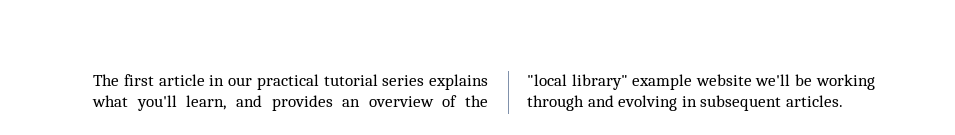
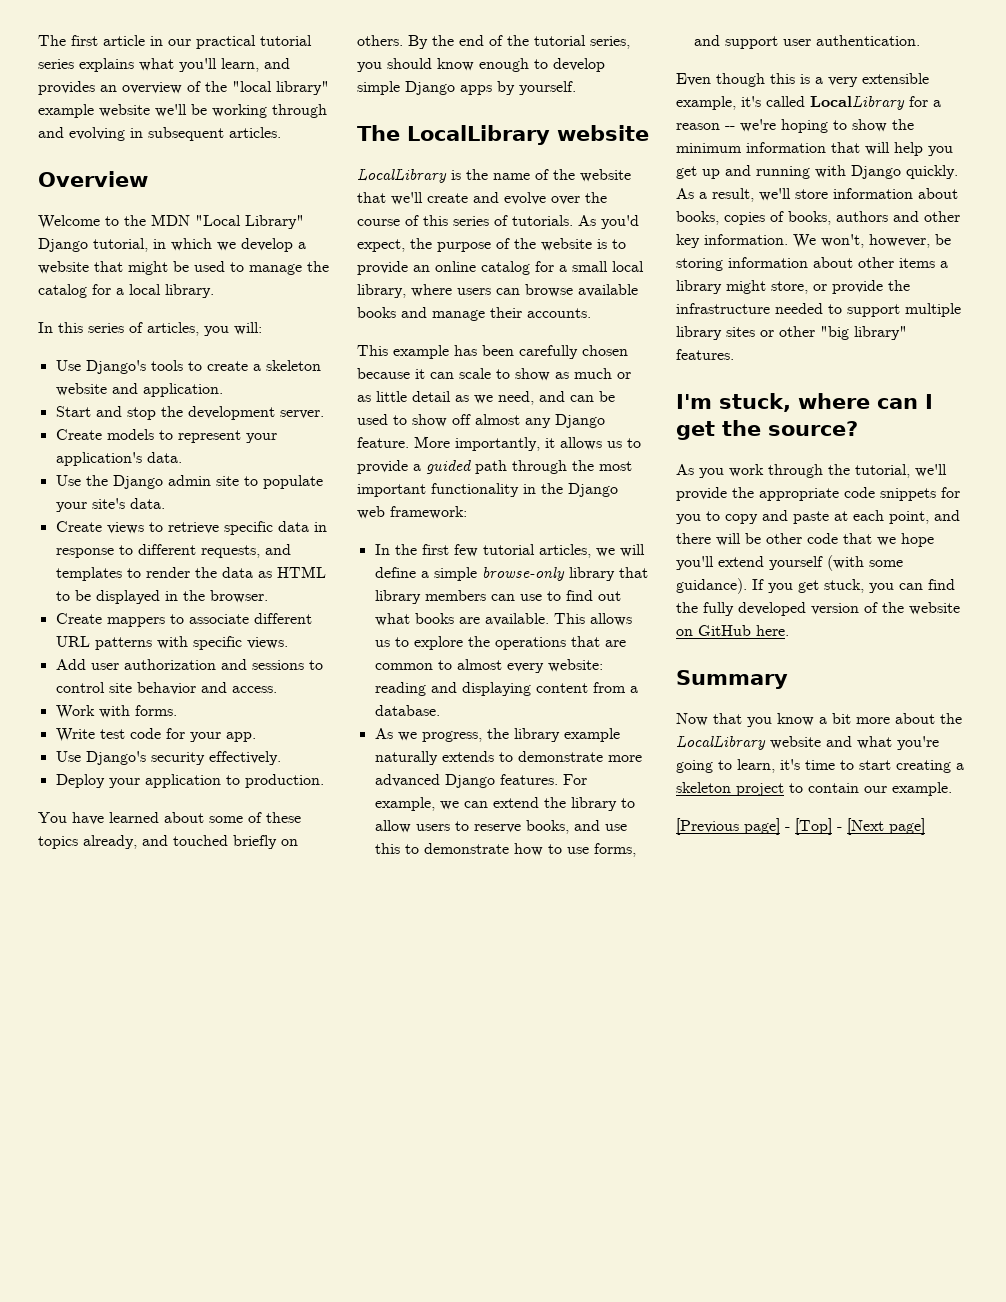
+ Overview
+ Welcome to the MDN "Local Library" Django tutorial, in which we develop a website that might be used to manage the catalog for a local library.
+ In this series of articles, you will:
+ Use Django's tools to create a skeleton website and application.
+ Start and stop the development server.
+ Create models to represent your application's data.
+ Use the Django admin site to populate your site's data.
+ Create views to retrieve specific data in response to different requests, and templates to render the data as HTML to be displayed in the browser.
+ Create mappers to associate different URL patterns with specific views.
+ Add user authorization and sessions to control site behavior and access.
+ Work with forms.
+ Write test code for your app.
+ Use Django's security effectively.
+ Deploy your application to production.
+ You have learned about some of these topics already, and touched briefly on others. By the end of the tutorial series, you should know enough to develop simple Django apps by yourself.
+ The LocalLibrary website
+ LocalLibrary is the name of the website that we'll create and evolve over the course of this series of tutorials. As you'd expect, the purpose of the website is to provide an online catalog for a small local library, where users can browse available books and manage their accounts.
+ This example has been carefully chosen because it can scale to show as much or as little detail as we need, and can be used to show off almost any Django feature. More importantly, it allows us to provide a guided path through the most important functionality in the Django web framework:
+ In the first few tutorial articles, we will define a simple browse-only library that library members can use to find out what books are available. This allows us to explore the operations that are common to almost every website: reading and displaying content from a database.
+ As we progress, the library example naturally extends to demonstrate more advanced Django features. For example, we can extend the library to allow users to reserve books, and use this to demonstrate how to use forms, and support user authentication.
+ Even though this is a very extensible example, it's called LocalLibrary for a reason -- we're hoping to show the minimum information that will help you get up and running with Django quickly. As a result, we'll store information about books, copies of books, authors and other key information. We won't, however, be storing information about other items a library might store, or provide the infrastructure needed to support multiple library sites or other "big library" features.
+ I'm stuck, where can I get the source?
+ As you work through the tutorial, we'll provide the appropriate code snippets for you to copy and paste at each point, and there will be other code that we hope you'll extend yourself (with some guidance). If you get stuck, you can find the fully developed version of the website on GitHub here.
+ Summary
+ Now that you know a bit more about the LocalLibrary website and what you're going to learn, it's time to start creating a skeleton project to contain our example.
+ [Previous page] - [Top] - [Next page]

